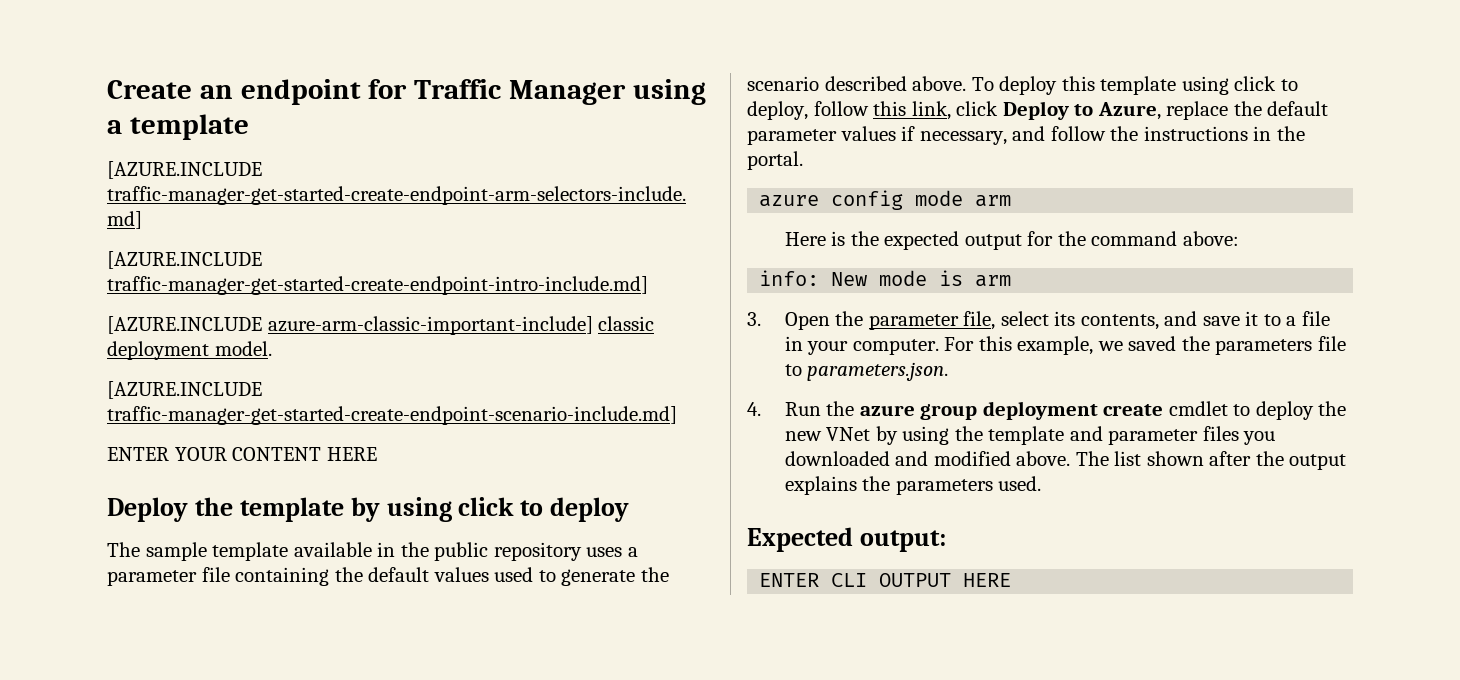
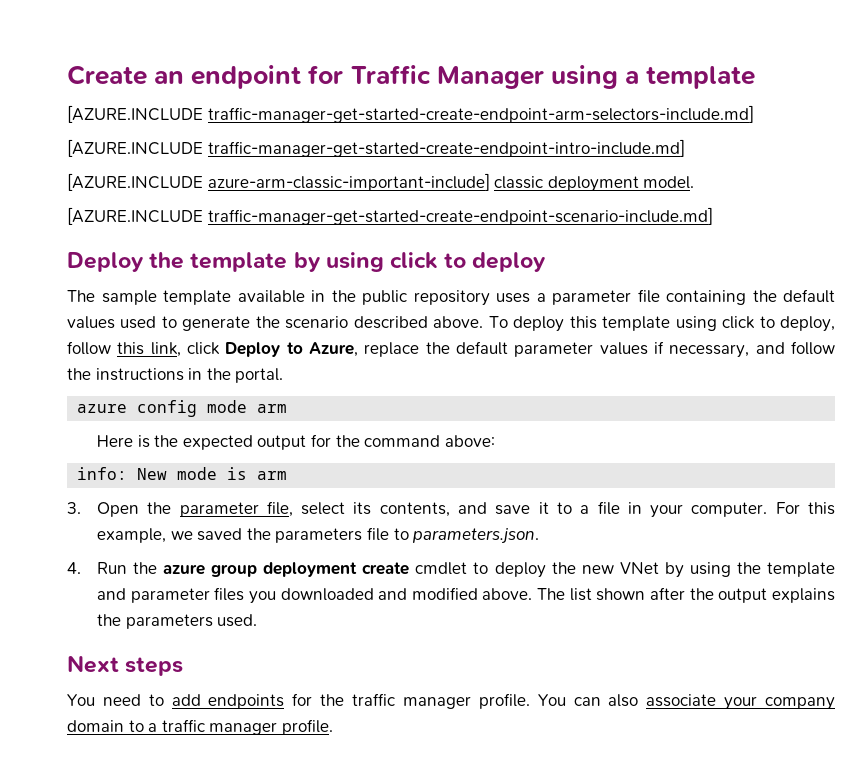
- ENTER YOUR CONTENT HERE
- Expected output:
- ENTER CLI OUTPUT HERE
+ Next steps
+ You need to add endpoints for the traffic manager profile. You can also associate your company domain to a traffic manager profile.

